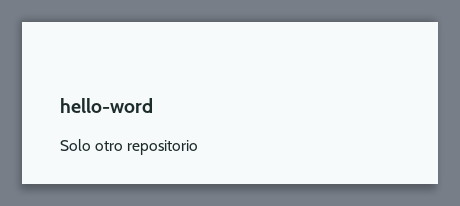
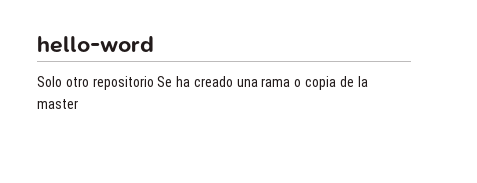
- Solo otro repositorio
+ Solo otro repositorio Se ha creado una rama o copia de la master

